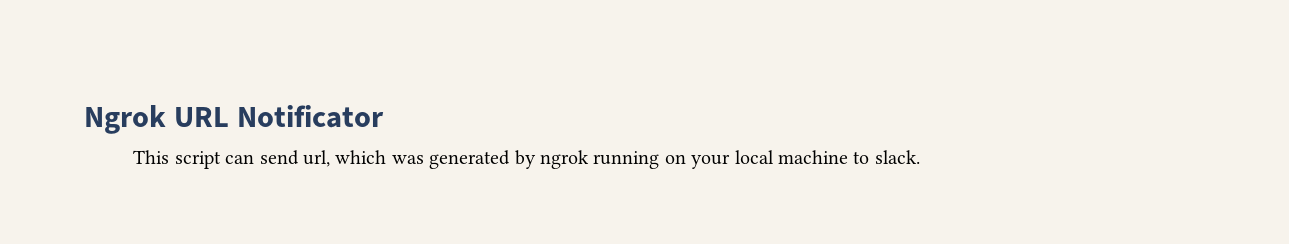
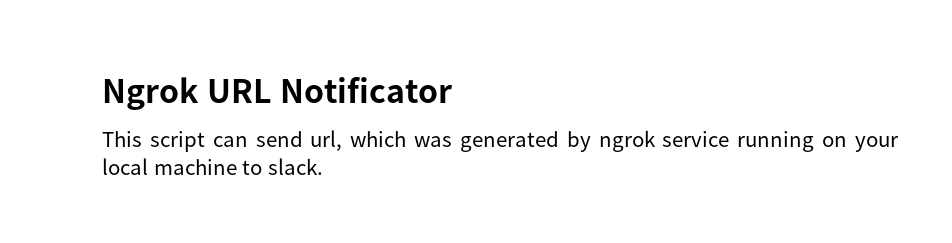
- This script can send url, which was generated by ngrok running on your local machine to slack.
+ This script can send url, which was generated by ngrok service running on your local machine to slack.

